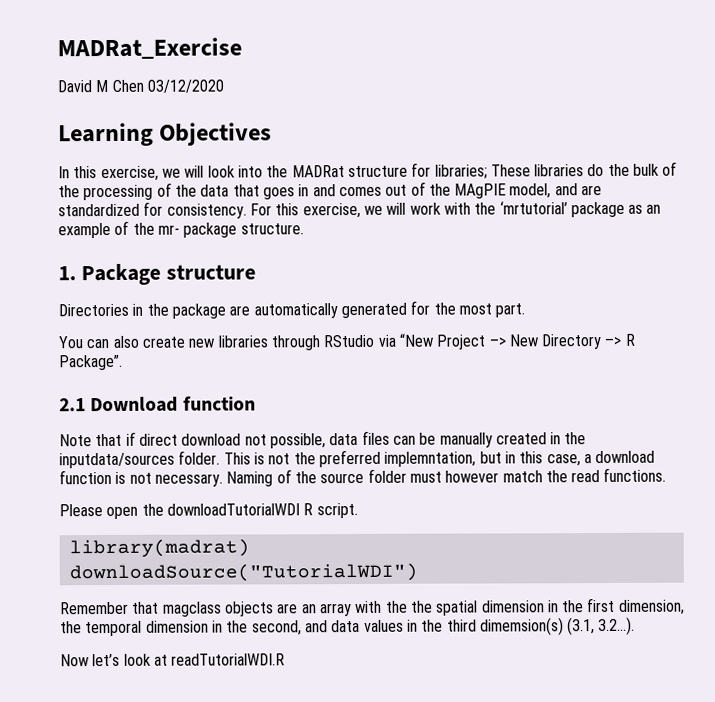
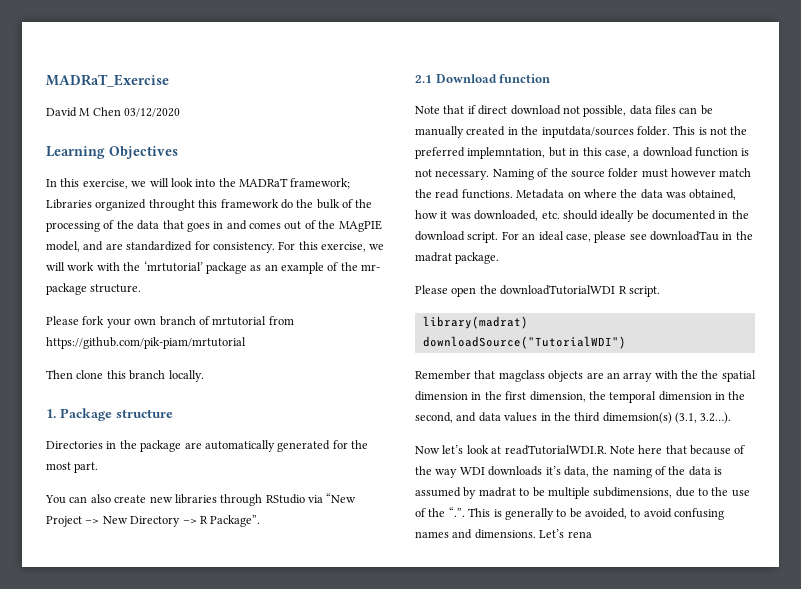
- MADRat_Exercise
+ MADRaT_Exercise
- In this exercise, we will look into the MADRat structure for libraries; These libraries do the bulk of the processing of the data that goes in and comes out of the MAgPIE model, and are standardized for consistency.
+ In this exercise, we will look into the MADRaT framework; Libraries organized throught this framework do the bulk of the processing of the data that goes in and comes out of the MAgPIE model, and are standardized for consistency.
+ Please fork your own branch of mrtutorial from https://github.com/pik-piam/mrtutorial
+ Then clone this branch locally.
+ Metadata on where the data was obtained, how it was downloaded, etc. should ideally be documented in the download script. For an ideal case, please see downloadTau in the madrat package.
- Now let’s look at readTutorialWDI.R
+ Now let’s look at readTutorialWDI.R. Note here that because of the way WDI downloads it’s data, the naming of the data is assumed by madrat to be multiple subdimensions, due to the use of the “.”. This is generally to be avoided, to avoid confusing names and dimensions. Let’s rena

